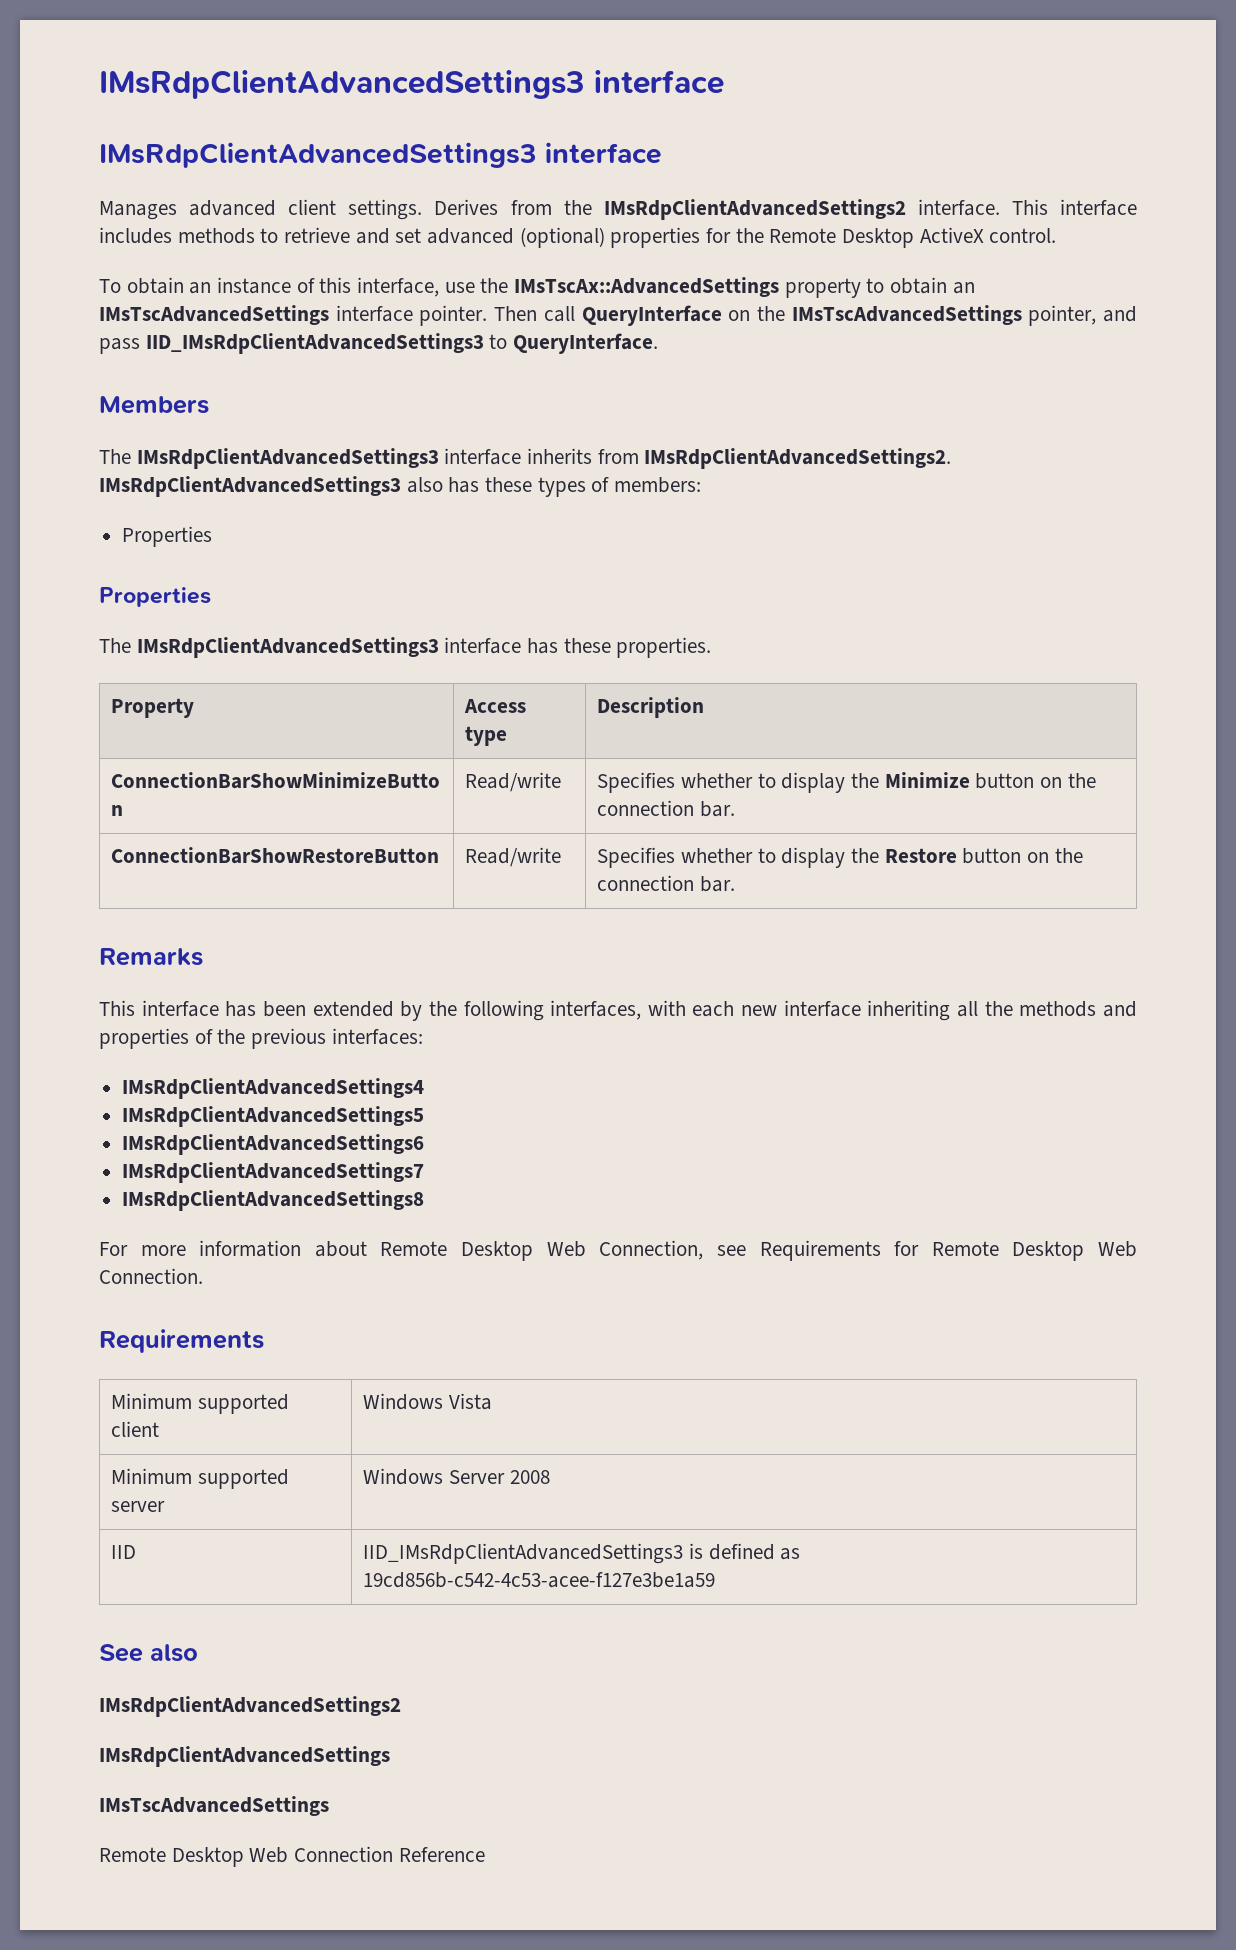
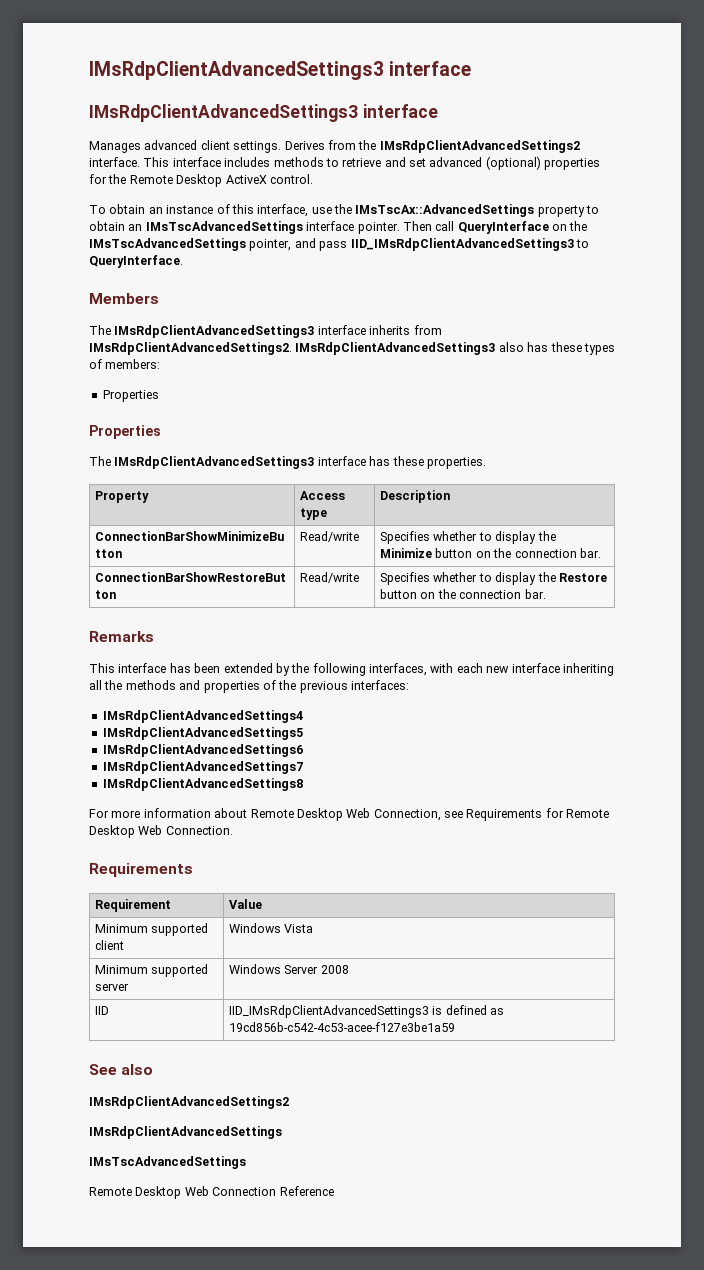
+ Requirement | Value

